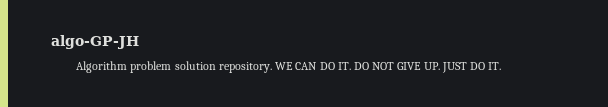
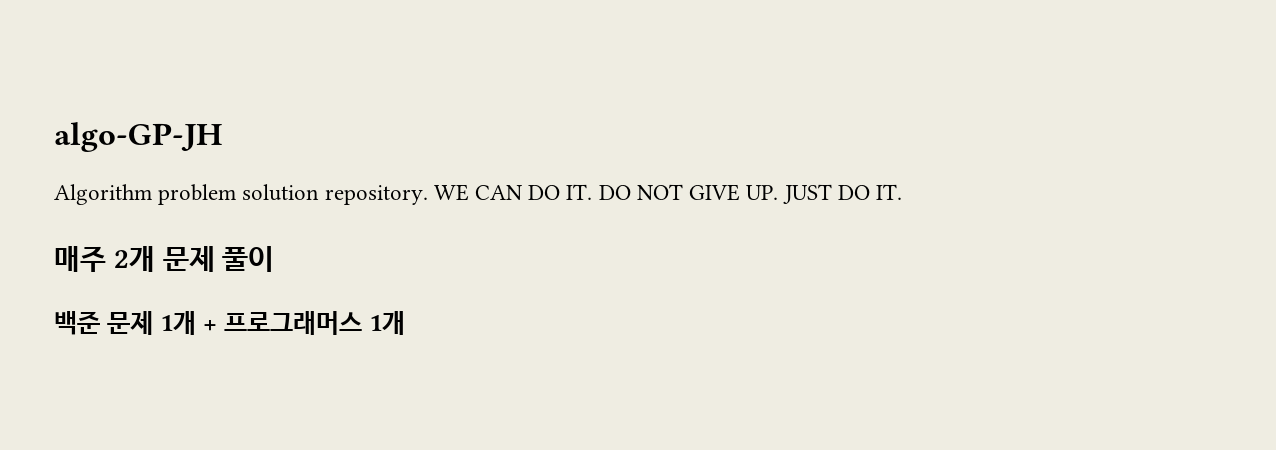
+ 매주 2개 문제 풀이
+ 백준 문제 1개 + 프로그래머스 1개

